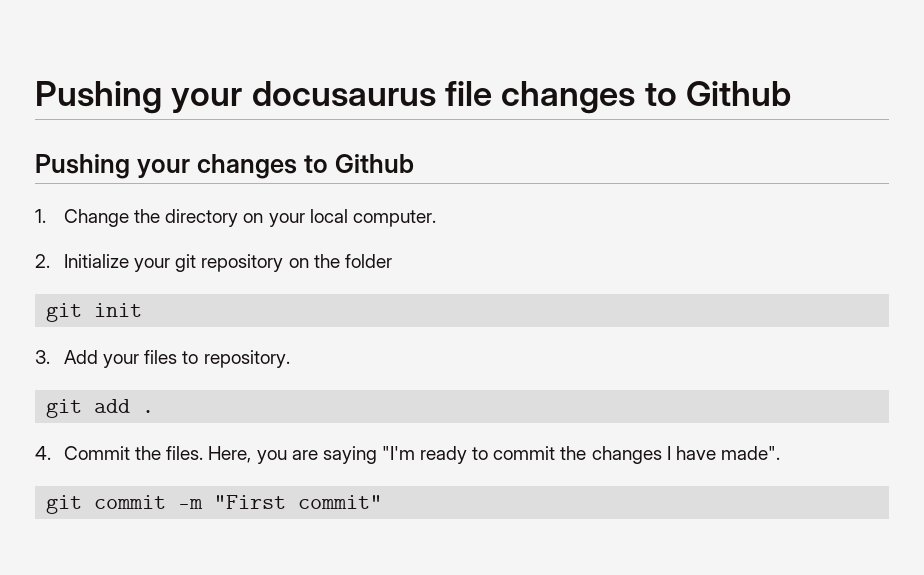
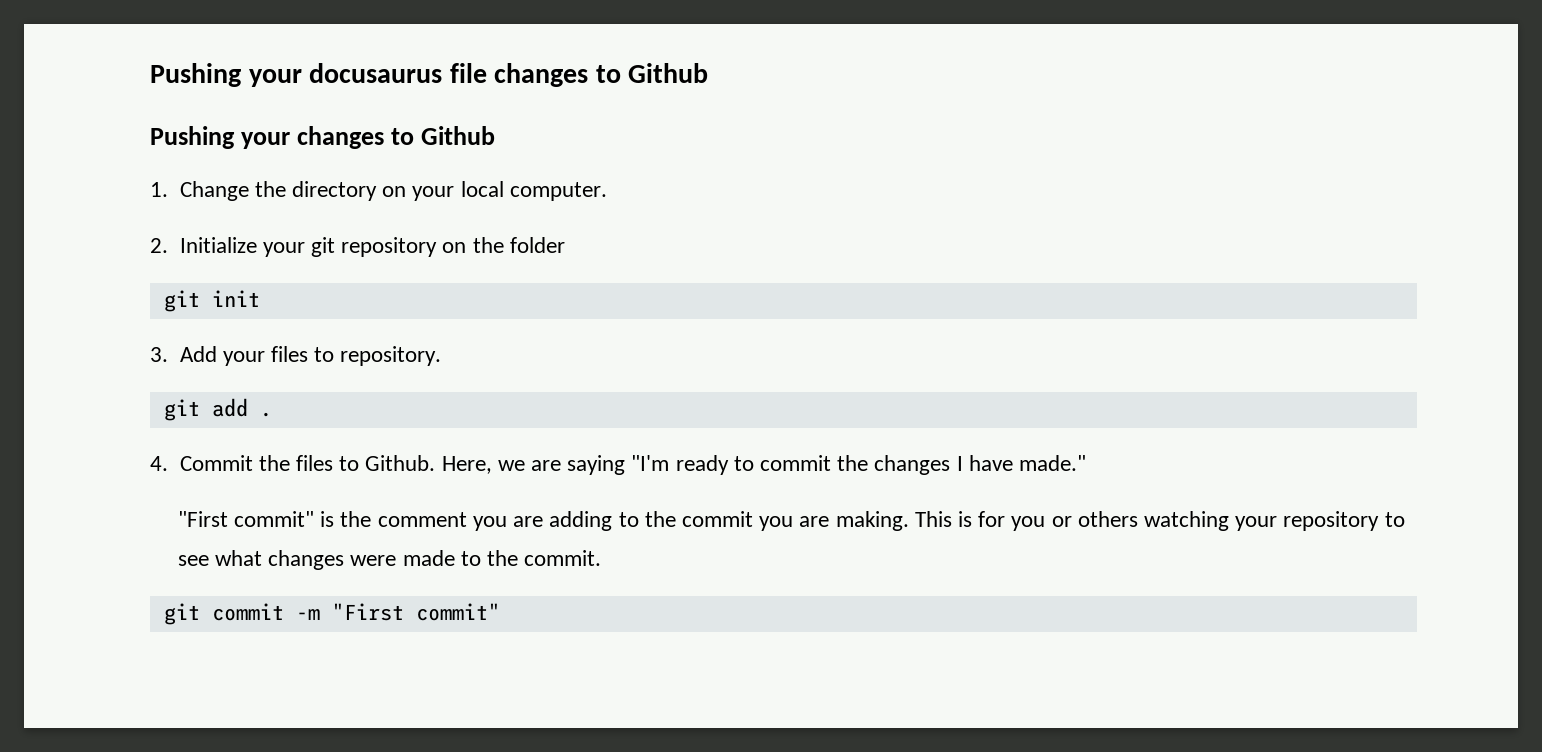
- 4. Commit the files. Here, you are saying "I'm ready to commit the changes I have made".
+ 4. Commit the files to Github. Here, we are saying "I'm ready to commit the changes I have made."
+ "First commit" is the comment you are adding to the commit you are making. This is for you or others watching your repository to see what changes were made to the commit.

